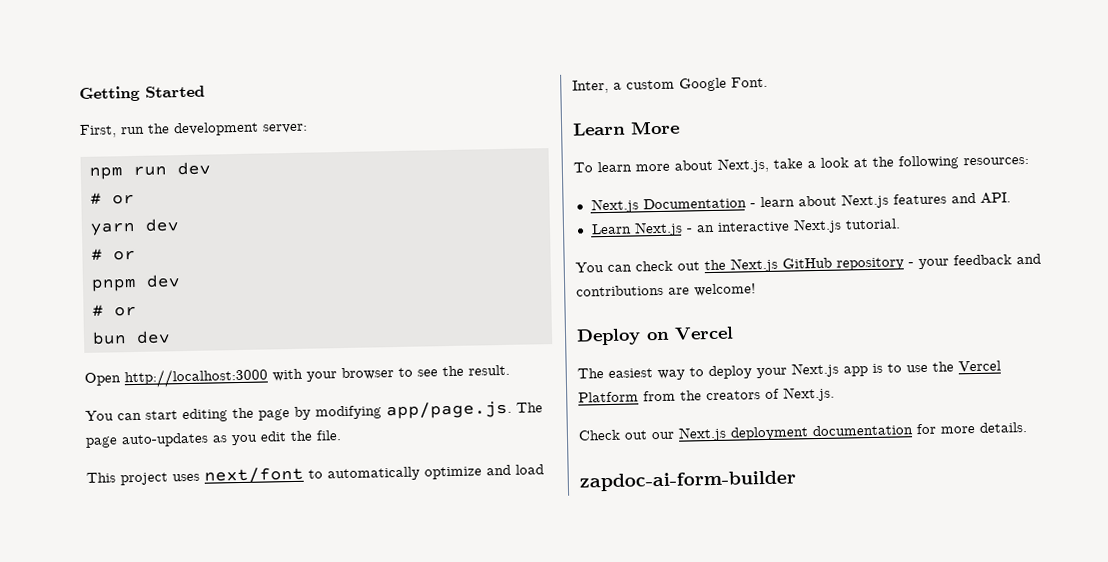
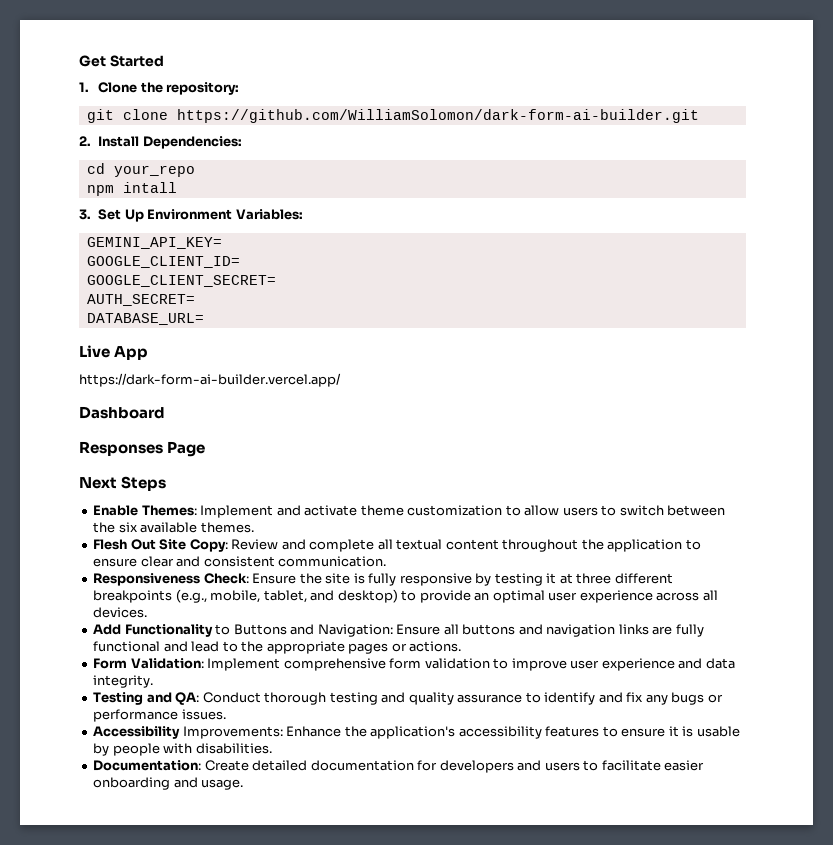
- Getting Started
+ Get Started
- First, run the development server:
- npm run dev
- # or
- yarn dev
- # or
- pnpm dev
- # or
- bun dev
- Open http://localhost:3000 with your browser to see the result.
- You can start editing the page by modifying app/page.js. The page auto-updates as you edit the file.
- This project uses next/font to automatically optimize and load Inter, a custom Google Font.
- Learn More
- To learn more about Next.js, take a look at the following resources:
- Next.js Documentation - learn about Next.js features and API.
- Learn Next.js - an interactive Next.js tutorial.
- You can check out the Next.js GitHub repository - your feedback and contributions are welcome!
- Deploy on Vercel
- The easiest way to deploy your Next.js app is to use the Vercel Platform from the creators of Next.js.
- Check out our Next.js deployment documentation for more details.
- zapdoc-ai-form-builder
+ 1. Clone the repository:
+ git clone https://github.com/WilliamSolomon/dark-form-ai-builder.git
+ 2. Install Dependencies:
+ cd your_repo
+ npm intall
+ 3. Set Up Environment Variables:
+ GEMINI_API_KEY=
+ GOOGLE_CLIENT_ID=
+ GOOGLE_CLIENT_SECRET=
+ AUTH_SECRET=
+ DATABASE_URL=
+ Live App
+ https://dark-form-ai-builder.vercel.app/
+ Dashboard
+ Responses Page
+ Next Steps
+ Enable Themes: Implement and activate theme customization to allow users to switch between the six available themes.
+ Flesh Out Site Copy: Review and complete all textual content throughout the application to ensure clear and consistent communication.
+ Responsiveness Check: Ensure the site is fully responsive by testing it at three different breakpoints (e.g., mobile, tablet, and desktop) to provide an optimal user experience across all devices.
+ Add Functionality to Buttons and Navigation: Ensure all buttons and navigation links are fully functional and lead to the appropriate pages or actions.
+ Form Validation: Implement comprehensive form validation to improve user experience and data integrity.
+ Testing and QA: Conduct thorough testing and quality assurance to identify and fix any bugs or performance issues.
+ Accessibility Improvements: Enhance the application's accessibility features to ensure it is usable by people with disabilities.
+ Documentation: Create detailed documentation for developers and users to facilitate easier onboarding and usage.

